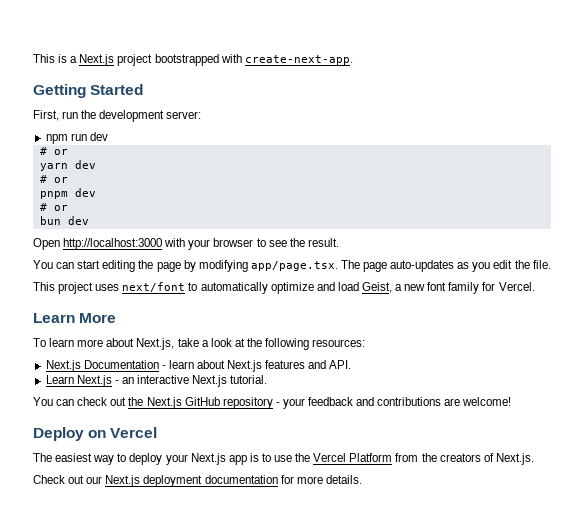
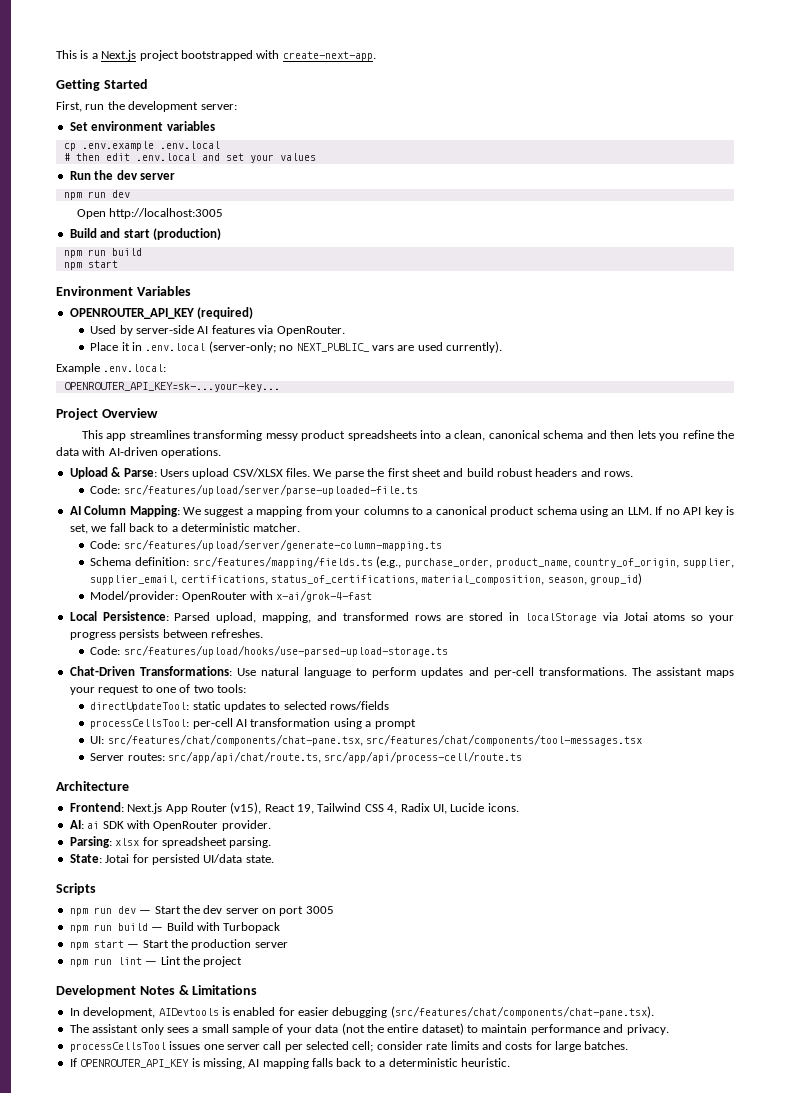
+ Set environment variables
+ cp .env.example .env.local
+ # then edit .env.local and set your values
+ Run the dev server
  npm run dev
- # or
- yarn dev
- # or
- pnpm dev
- # or
- bun dev
- Open http://localhost:3000 with your browser to see the result.
- You can start editing the page by modifying app/page.tsx. The page auto-updates as you edit the file.
- This project uses next/font to automatically optimize and load Geist, a new font family for Vercel.
- Learn More
- To learn more about Next.js, take a look at the following resources:
- Next.js Documentation - learn about Next.js features and API.
- Learn Next.js - an interactive Next.js tutorial.
- You can check out the Next.js GitHub repository - your feedback and contributions are welcome!
- Deploy on Vercel
- The easiest way to deploy your Next.js app is to use the Vercel Platform from the creators of Next.js.
- Check out our Next.js deployment documentation for more details.
+ Open http://localhost:3005
+ Build and start (production)
+ npm run build
+ npm start
+ Environment Variables
+ OPENROUTER_API_KEY (required)
+ Used by server-side AI features via OpenRouter.
+ Place it in .env.local (server-only; no NEXT_PUBLIC_ vars are used currently).
+ Example .env.local:
+ OPENROUTER_API_KEY=sk-...your-key...
+ Project Overview
+ This app streamlines transforming messy product spreadsheets into a clean, canonical schema and then lets you refine the data with AI-driven operations.
+ Upload & Parse: Users upload CSV/XLSX files. We parse the first sheet and build robust headers and rows.
+ Code: src/features/upload/server/parse-uploaded-file.ts
+ AI Column Mapping: We suggest a mapping from your columns to a canonical product schema using an LLM. If no API key is set, we fall back to a deterministic matcher.
+ Code: src/features/upload/server/generate-column-mapping.ts
+ Schema definition: src/features/mapping/fields.ts (e.g., purchase_order, product_name, country_of_origin, supplier, supplier_email, certifications, status_of_certifications, material_composition, season, group_id)
+ Model/provider: OpenRouter with x-ai/grok-4-fast
+ Local Persistence: Parsed upload, mapping, and transformed rows are stored in localStorage via Jotai atoms so your progress persists between refreshes.
+ Code: src/features/upload/hooks/use-parsed-upload-storage.ts
+ Chat-Driven Transformations: Use natural language to perform updates and per-cell transformations. The assistant maps your request to one of two tools:
+ directUpdateTool: static updates to selected rows/fields
+ processCellsTool: per-cell AI transformation using a prompt
+ UI: src/features/chat/components/chat-pane.tsx, src/features/chat/components/tool-messages.tsx
+ Server routes: src/app/api/chat/route.ts, src/app/api/process-cell/route.ts
+ Architecture
+ Frontend: Next.js App Router (v15), React 19, Tailwind CSS 4, Radix UI, Lucide icons.
+ AI: ai SDK with OpenRouter provider.
+ Parsing: xlsx for spreadsheet parsing.
+ State: Jotai for persisted UI/data state.
+ Scripts
+ npm run dev — Start the dev server on port 3005
+ npm run build — Build with Turbopack
+ npm start — Start the production server
+ npm run lint — Lint the project
+ Development Notes & Limitations
+ In development, AIDevtools is enabled for easier debugging (src/features/chat/components/chat-pane.tsx).
+ The assistant only sees a small sample of your data (not the entire dataset) to maintain performance and privacy.
+ processCellsTool issues one server call per selected cell; consider rate limits and costs for large batches.
+ If OPENROUTER_API_KEY is missing, AI mapping falls back to a deterministic heuristic.

